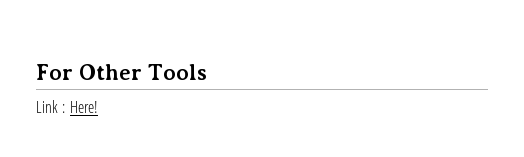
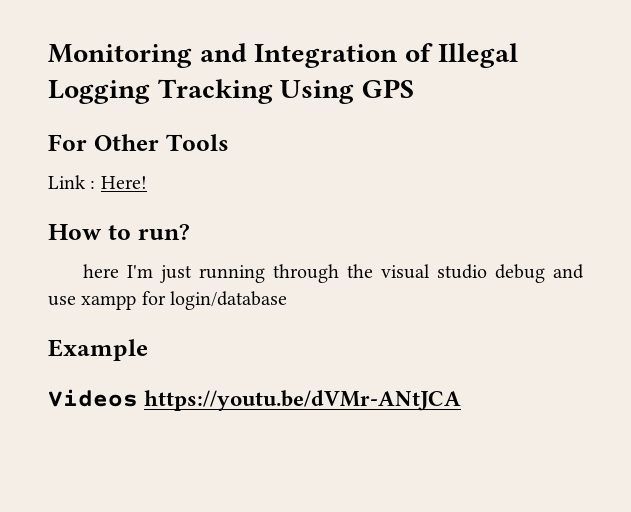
+ Monitoring and Integration of Illegal Logging Tracking Using GPS
+ How to run?
+ here I'm just running through the visual studio debug and use xampp for login/database
+ Example
+ Videos https://youtu.be/dVMr-ANtJCA

